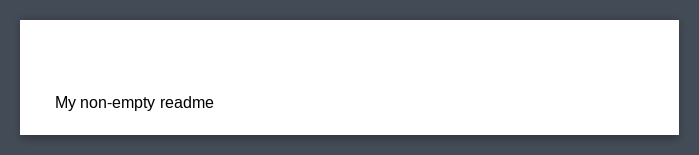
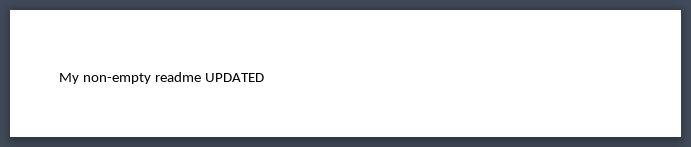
- My non-empty readme
+ My non-empty readme UPDATED

